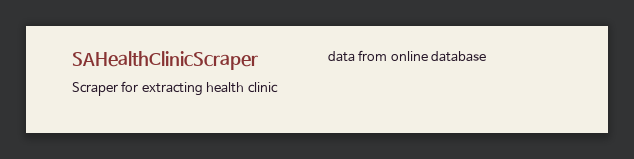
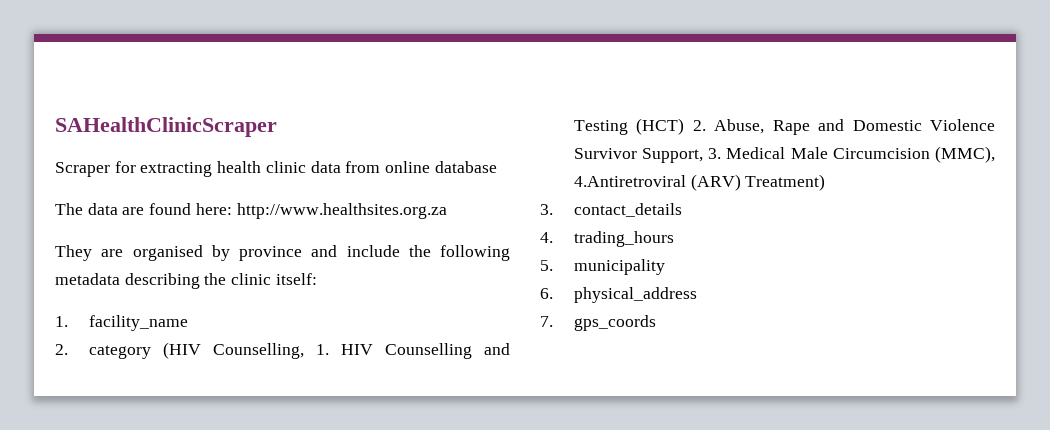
+ The data are found here: http://www.healthsites.org.za
+ They are organised by province and include the following metadata describing the clinic itself:
+ 1. facility_name
+ 2. category (HIV Counselling, 1. HIV Counselling and Testing (HCT) 2. Abuse, Rape and Domestic Violence Survivor Support, 3. Medical Male Circumcision (MMC), 4.Antiretroviral (ARV) Treatment)
+ 3. contact_details
+ 4. trading_hours
+ 5. municipality
+ 6. physical_address
+ 7. gps_coords

